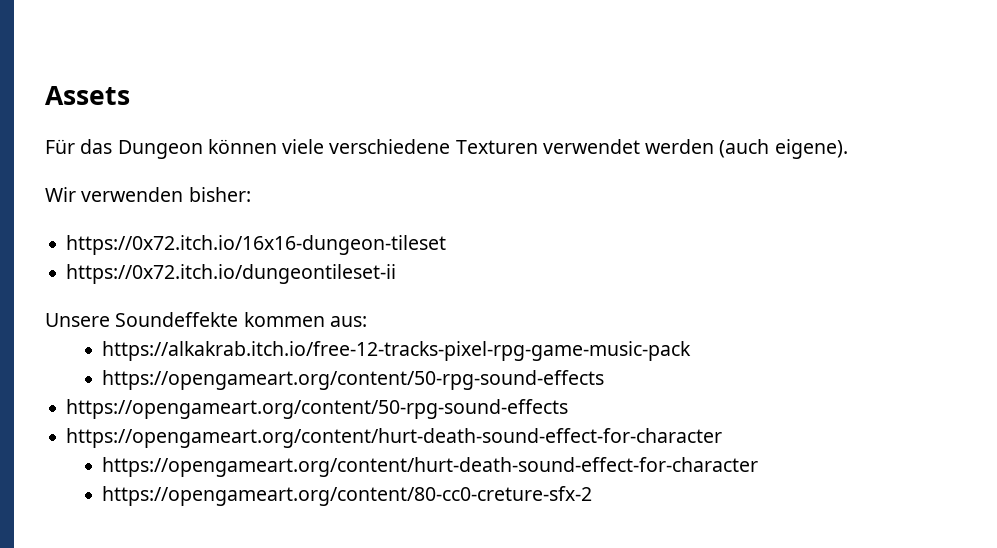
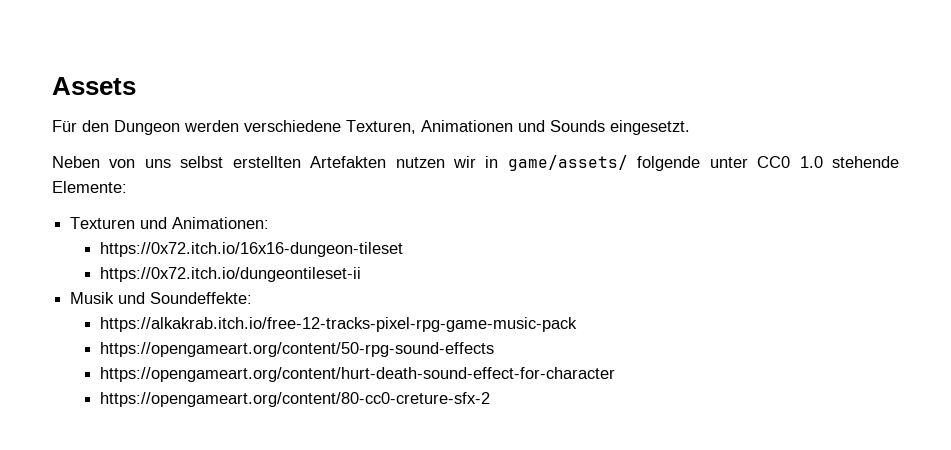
- Für das Dungeon können viele verschiedene Texturen verwendet werden (auch eigene).
- Wir verwenden bisher:
+ Für den Dungeon werden verschiedene Texturen, Animationen und Sounds eingesetzt.
+ Neben von uns selbst erstellten Artefakten nutzen wir in game/assets/ folgende unter CC0 1.0 stehende Elemente:
+ Texturen und Animationen:
  https://0x72.itch.io/16x16-dungeon-tileset
  https://0x72.itch.io/dungeontileset-ii
- Unsere Soundeffekte kommen aus:
+ Musik und Soundeffekte:
  https://alkakrab.itch.io/free-12-tracks-pixel-rpg-game-music-pack
  https://opengameart.org/content/50-rpg-sound-effects
- https://opengameart.org/content/50-rpg-sound-effects
- https://opengameart.org/content/hurt-death-sound-effect-for-character

